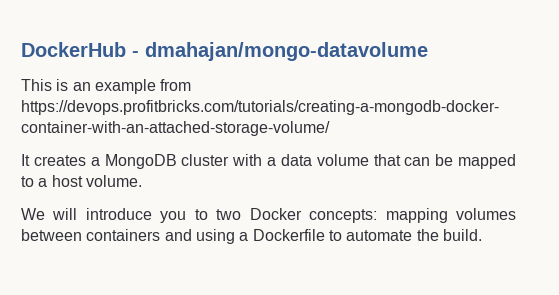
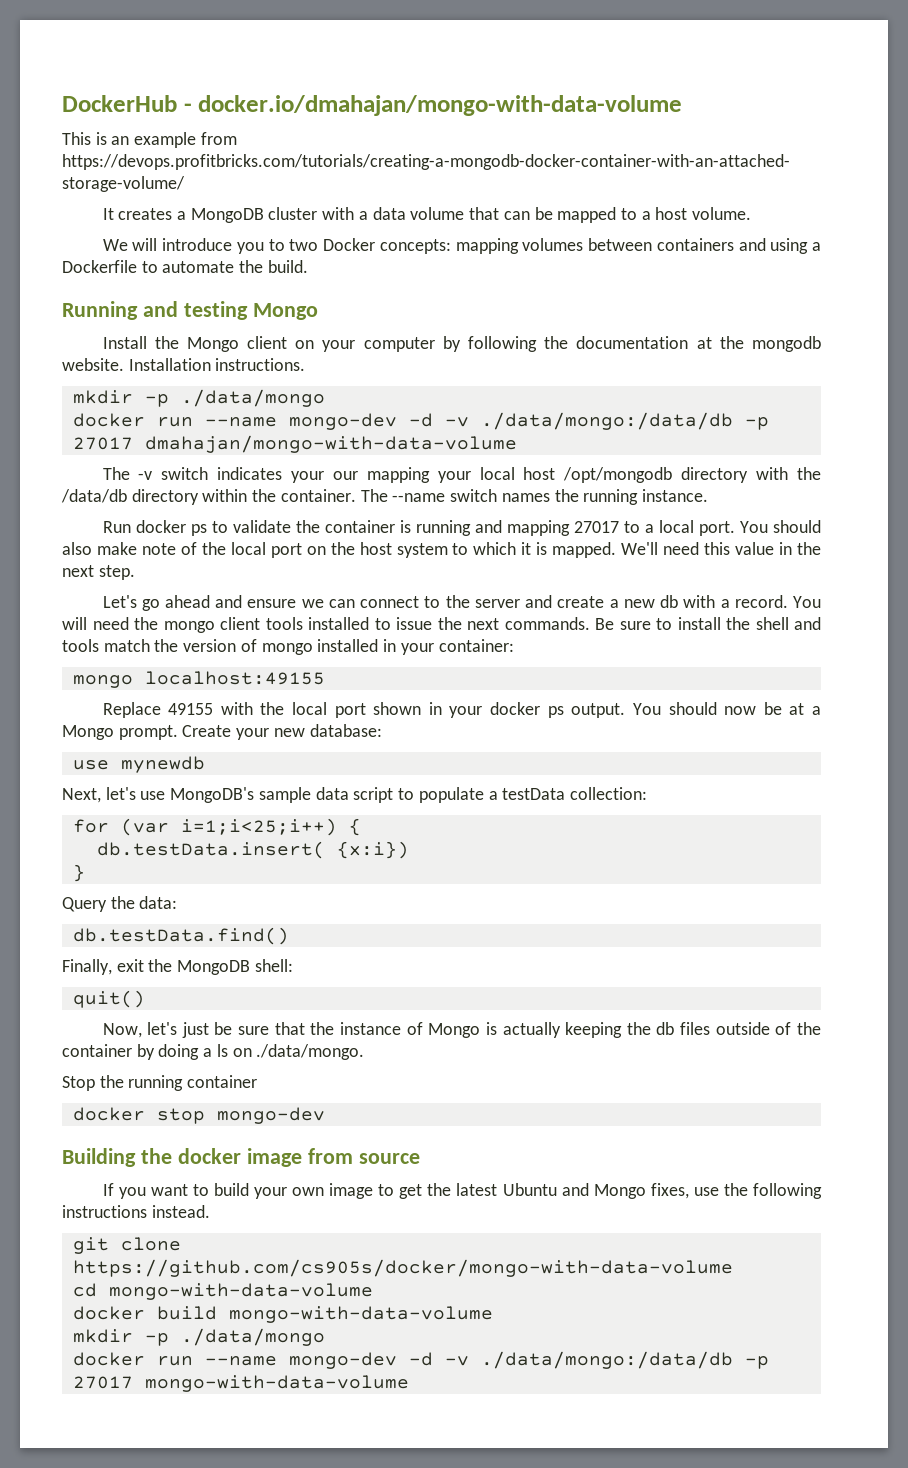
- DockerHub - dmahajan/mongo-datavolume
+ DockerHub - docker.io/dmahajan/mongo-with-data-volume
+ Running and testing Mongo
+ Install the Mongo client on your computer by following the documentation at the mongodb website. Installation instructions.
+ mkdir -p ./data/mongo
+ docker run --name mongo-dev -d -v ./data/mongo:/data/db -p 27017 dmahajan/mongo-with-data-volume
+ The -v switch indicates your our mapping your local host /opt/mongodb directory with the /data/db directory within the container. The --name switch names the running instance.
+ Run docker ps to validate the container is running and mapping 27017 to a local port. You should also make note of the local port on the host system to which it is mapped. We'll need this value in the next step.
+ Let's go ahead and ensure we can connect to the server and create a new db with a record. You will need the mongo client tools installed to issue the next commands. Be sure to install the shell and tools match the version of mongo installed in your container:
+ mongo localhost:49155
+ Replace 49155 with the local port shown in your docker ps output. You should now be at a Mongo prompt. Create your new database:
+ use mynewdb
+ Next, let's use MongoDB's sample data script to populate a testData collection:
+ for (var i=1;i<25;i++) {
+ db.testData.insert( {x:i})
+ }
+ Query the data:
+ db.testData.find()
+ Finally, exit the MongoDB shell:
+ quit()
+ Now, let's just be sure that the instance of Mongo is actually keeping the db files outside of the container by doing a ls on ./data/mongo.
+ Stop the running container
+ docker stop mongo-dev
+ Building the docker image from source
+ If you want to build your own image to get the latest Ubuntu and Mongo fixes, use the following instructions instead.
+ git clone https://github.com/cs905s/docker/mongo-with-data-volume
+ cd mongo-with-data-volume
+ docker build mongo-with-data-volume
+ mkdir -p ./data/mongo
+ docker run --name mongo-dev -d -v ./data/mongo:/data/db -p 27017 mongo-with-data-volume

